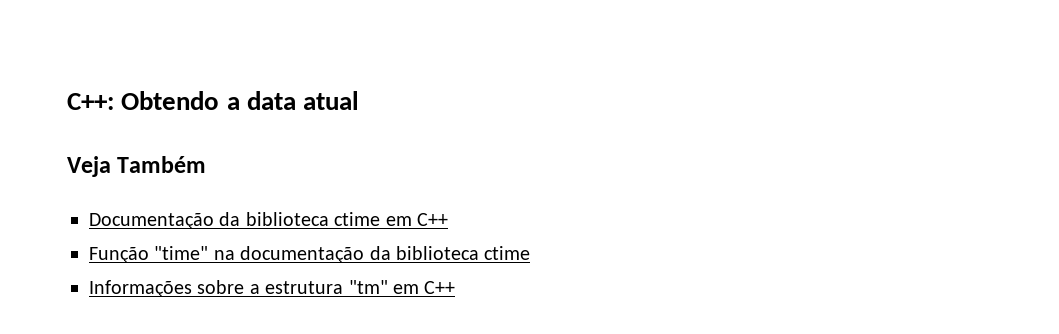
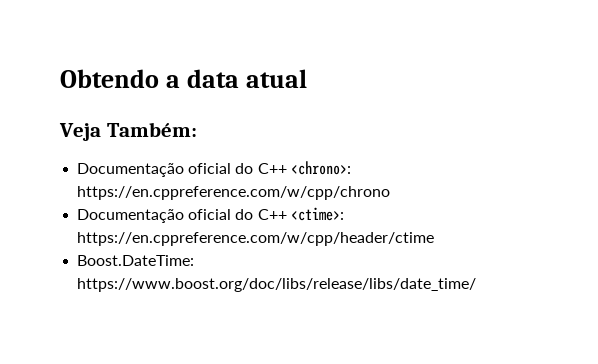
- C++: Obtendo a data atual
+ Obtendo a data atual
- Veja Também
- Documentação da biblioteca ctime em C++
- Função "time" na documentação da biblioteca ctime
- Informações sobre a estrutura "tm" em C++
+ Veja Também:
+ Documentação oficial do C++ <chrono>: https://en.cppreference.com/w/cpp/chrono
+ Documentação oficial do C++ <ctime>: https://en.cppreference.com/w/cpp/header/ctime
+ Boost.DateTime: https://www.boost.org/doc/libs/release/libs/date_time/

